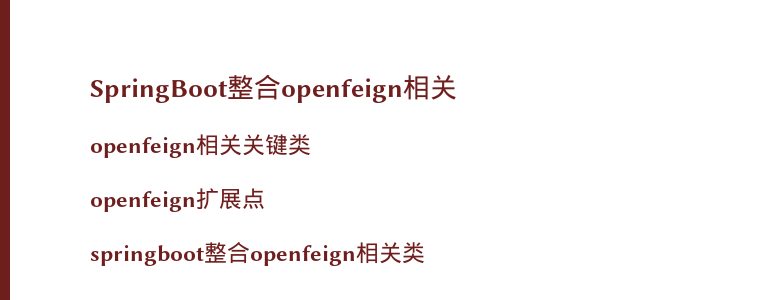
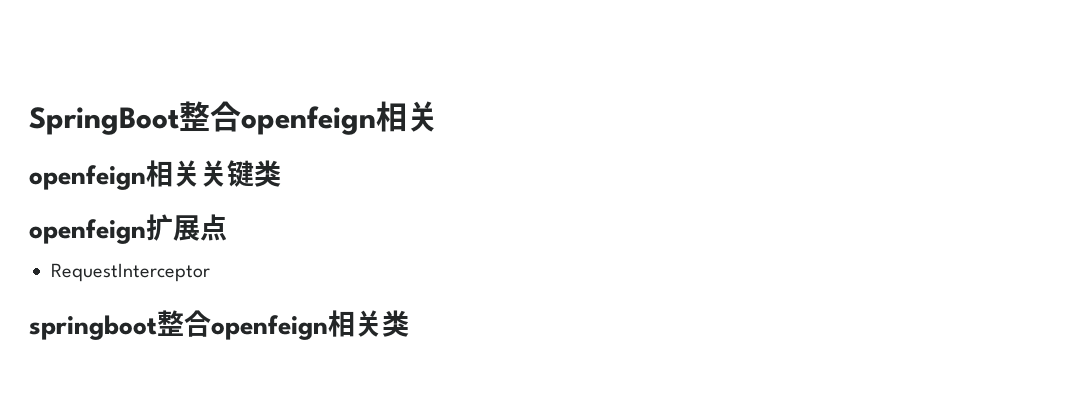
+ RequestInterceptor

